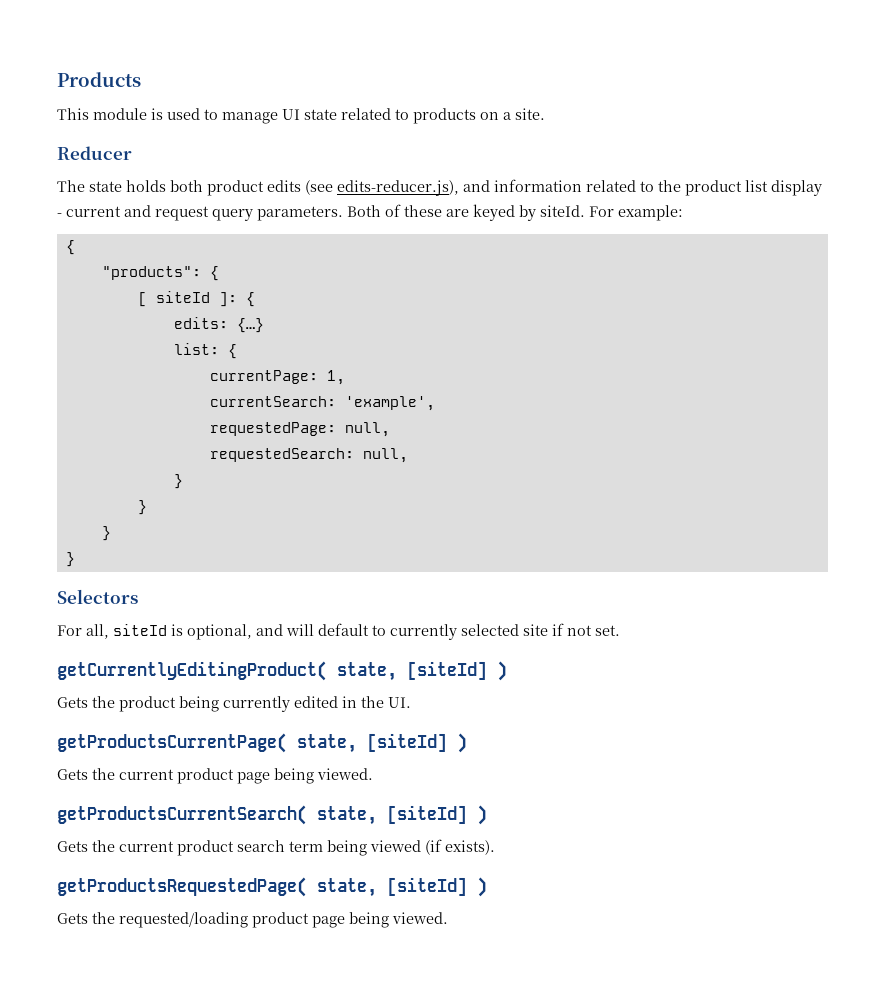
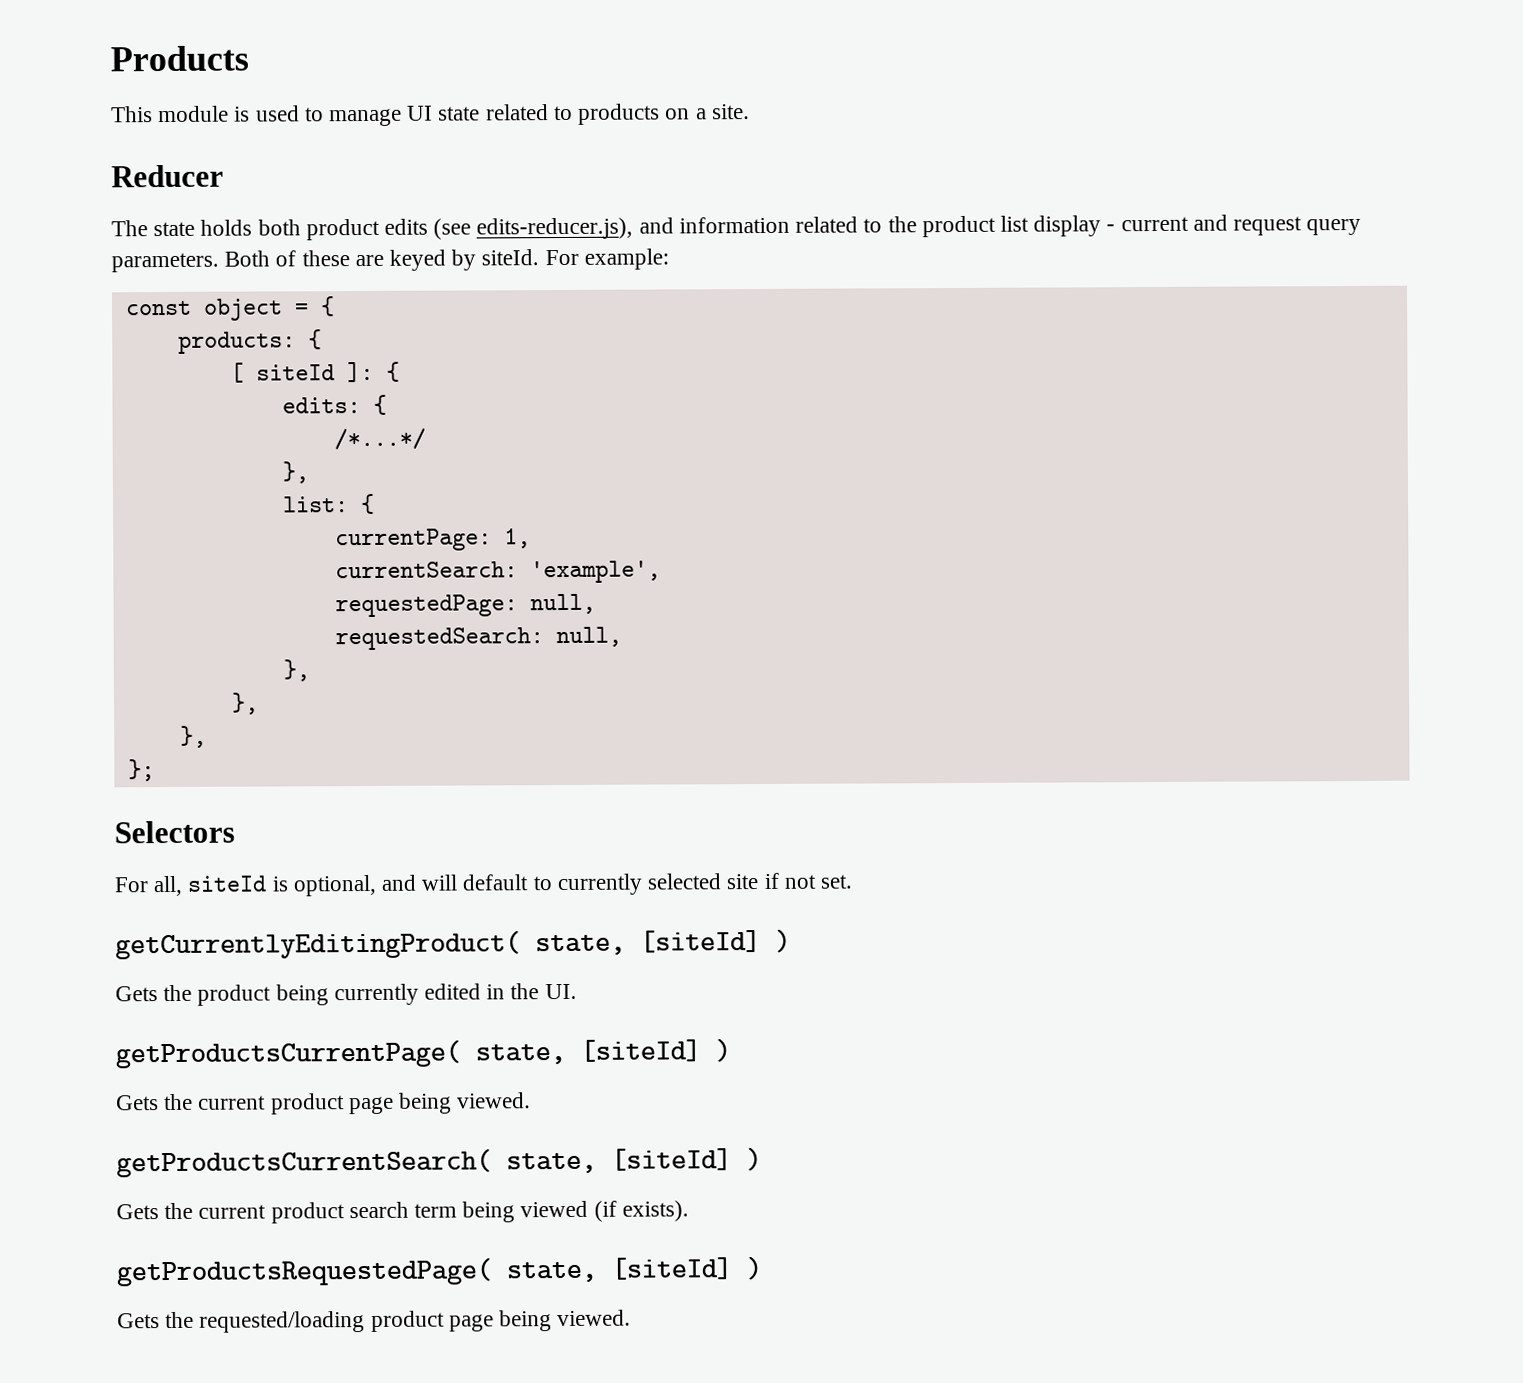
  For example:
- {
- "products": {
+ const object = {
+ products: {
- edits: {…}
+ edits: {
+ /*...*/
+ },
  requestedSearch: null,
- }
- }
- }
- }
+ },
+ },
+ },
+ };

